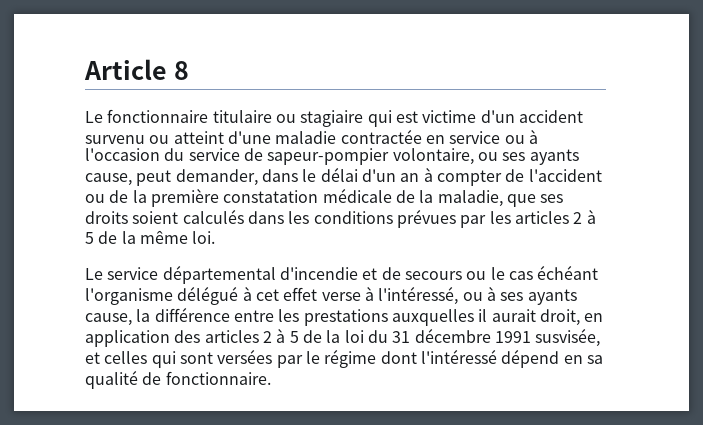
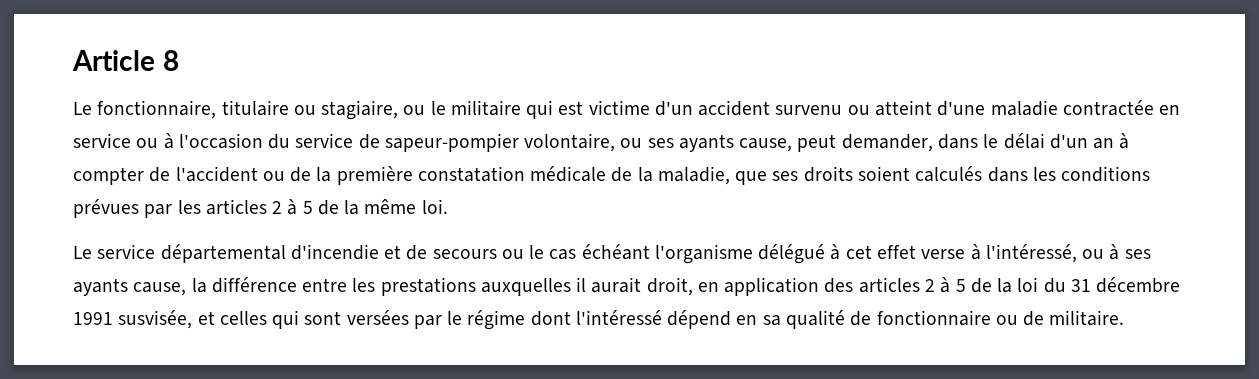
- Le fonctionnaire titulaire ou stagiaire qui est victime d'un accident survenu ou atteint d'une maladie contractée en service ou à l'occasion du service de sapeur-pompier volontaire, ou ses ayants cause, peut demander, dans le délai d'un an à compter de l'accident ou de la première constatation médicale de la maladie, que ses droits soient calculés dans les conditions prévues par les articles 2 à 5 de la même loi.
+ Le fonctionnaire, titulaire ou stagiaire, ou le militaire qui est victime d'un accident survenu ou atteint d'une maladie contractée en service ou à l'occasion du service de sapeur-pompier volontaire, ou ses ayants cause, peut demander, dans le délai d'un an à compter de l'accident ou de la première constatation médicale de la maladie, que ses droits soient calculés dans les conditions prévues par les articles 2 à 5 de la même loi.
- Le service départemental d'incendie et de secours ou le cas échéant l'organisme délégué à cet effet verse à l'intéressé, ou à ses ayants cause, la différence entre les prestations auxquelles il aurait droit, en application des articles 2 à 5 de la loi du 31 décembre 1991 susvisée, et celles qui sont versées par le régime dont l'intéressé dépend en sa qualité de fonctionnaire.
+ Le service départemental d'incendie et de secours ou le cas échéant l'organisme délégué à cet effet verse à l'intéressé, ou à ses ayants cause, la différence entre les prestations auxquelles il aurait droit, en application des articles 2 à 5 de la loi du 31 décembre 1991 susvisée, et celles qui sont versées par le régime dont l'intéressé dépend en sa qualité de fonctionnaire ou de militaire.

